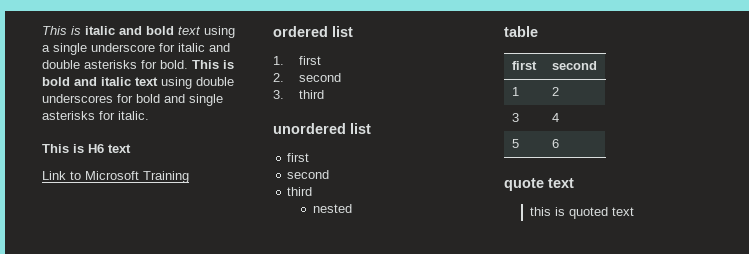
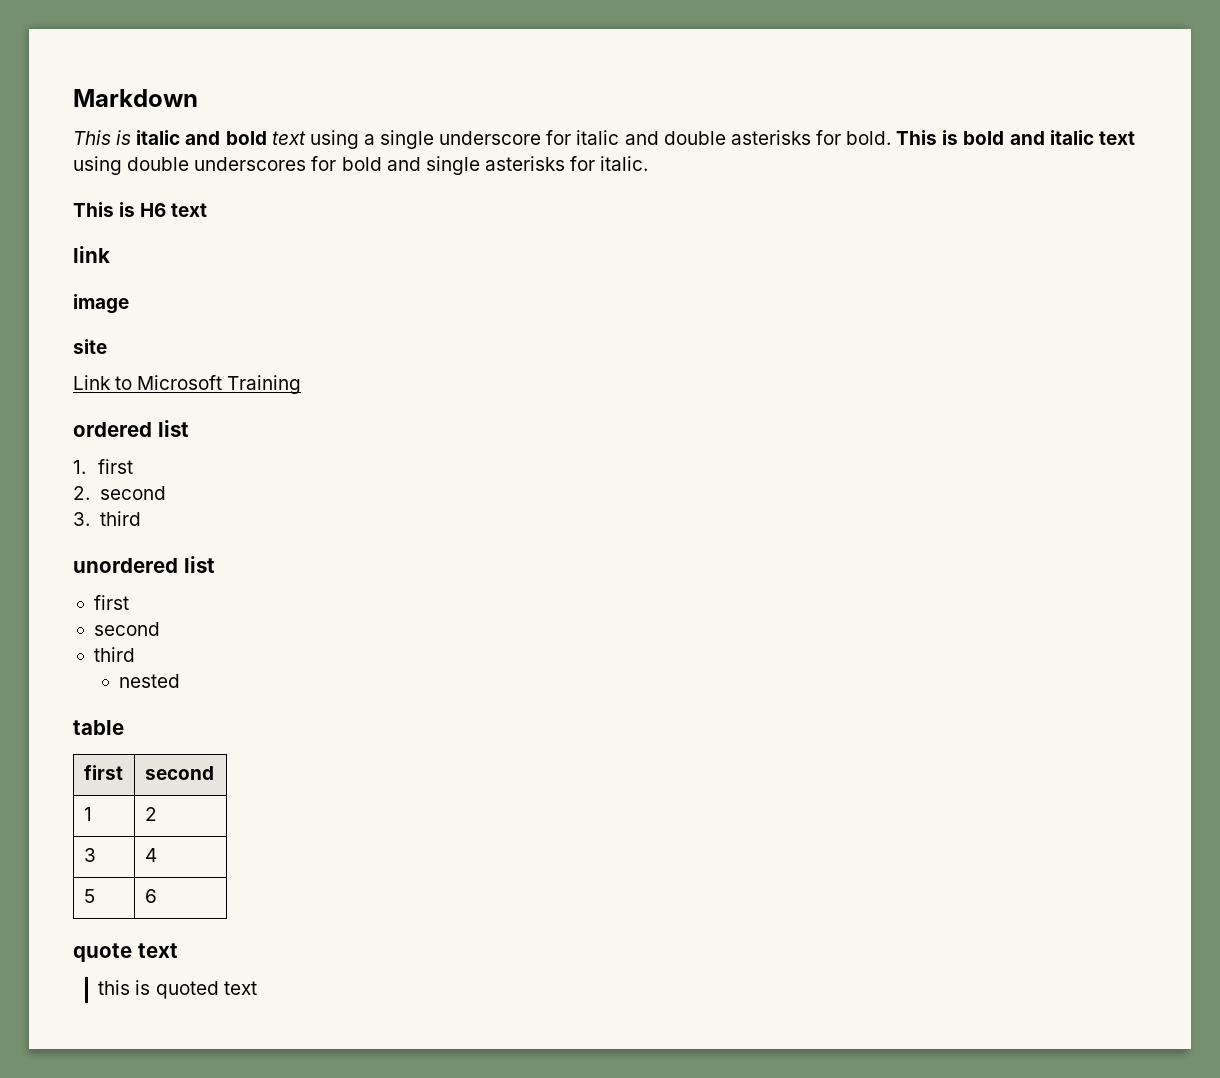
+ Markdown
+ link
+ image
+ site

